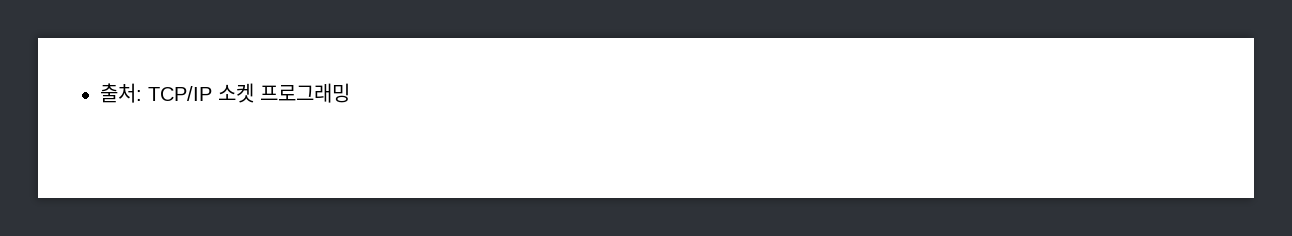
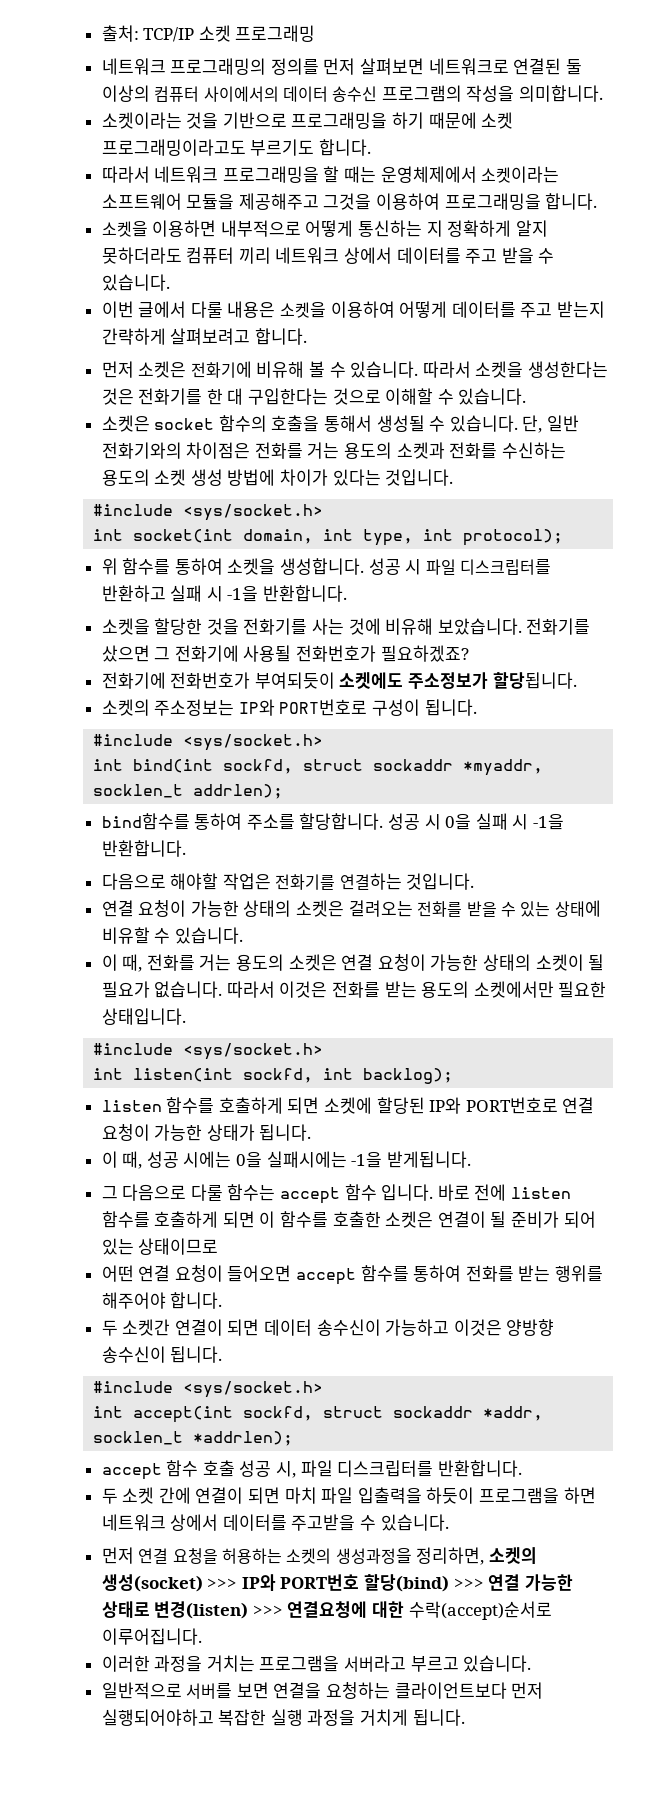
+ 네트워크 프로그래밍의 정의를 먼저 살펴보면 네트워크로 연결된 둘 이상의 컴퓨터 사이에서의 데이터 송수신 프로그램의 작성을 의미합니다.
+ 소켓이라는 것을 기반으로 프로그래밍을 하기 때문에 소켓 프로그래밍이라고도 부르기도 합니다.
+ 따라서 네트워크 프로그래밍을 할 때는 운영체제에서 소켓이라는 소프트웨어 모듈을 제공해주고 그것을 이용하여 프로그래밍을 합니다.
+ 소켓을 이용하면 내부적으로 어떻게 통신하는 지 정확하게 알지 못하더라도 컴퓨터 끼리 네트워크 상에서 데이터를 주고 받을 수 있습니다.
+ 이번 글에서 다룰 내용은 소켓을 이용하여 어떻게 데이터를 주고 받는지 간략하게 살펴보려고 합니다.
+ 먼저 소켓은 전화기에 비유해 볼 수 있습니다. 따라서 소켓을 생성한다는 것은 전화기를 한 대 구입한다는 것으로 이해할 수 있습니다.
+ 소켓은 socket 함수의 호출을 통해서 생성될 수 있습니다. 단, 일반 전화기와의 차이점은 전화를 거는 용도의 소켓과 전화를 수신하는 용도의 소켓 생성 방법에 차이가 있다는 것입니다.
+ #include <sys/socket.h>
+ int socket(int domain, int type, int protocol);
+ 위 함수를 통하여 소켓을 생성합니다. 성공 시 파일 디스크립터를 반환하고 실패 시 -1을 반환합니다.
+ 소켓을 할당한 것을 전화기를 사는 것에 비유해 보았습니다. 전화기를 샀으면 그 전화기에 사용될 전화번호가 필요하겠죠?
+ 전화기에 전화번호가 부여되듯이 소켓에도 주소정보가 할당됩니다.
+ 소켓의 주소정보는 IP와 PORT번호로 구성이 됩니다.
+ #include <sys/socket.h>
+ int bind(int sockfd, struct sockaddr *myaddr, socklen_t addrlen);
+ bind함수를 통하여 주소를 할당합니다. 성공 시 0을 실패 시 -1을 반환합니다.
+ 다음으로 해야할 작업은 전화기를 연결하는 것입니다.
+ 연결 요청이 가능한 상태의 소켓은 걸려오는 전화를 받을 수 있는 상태에 비유할 수 있습니다.
+ 이 때, 전화를 거는 용도의 소켓은 연결 요청이 가능한 상태의 소켓이 될 필요가 없습니다. 따라서 이것은 전화를 받는 용도의 소켓에서만 필요한 상태입니다.
+ #include <sys/socket.h>
+ int listen(int sockfd, int backlog);
+ listen 함수를 호출하게 되면 소켓에 할당된 IP와 PORT번호로 연결 요청이 가능한 상태가 됩니다.
+ 이 때, 성공 시에는 0을 실패시에는 -1을 받게됩니다.
+ 그 다음으로 다룰 함수는 accept 함수 입니다. 바로 전에 listen 함수를 호출하게 되면 이 함수를 호출한 소켓은 연결이 될 준비가 되어 있는 상태이므로
+ 어떤 연결 요청이 들어오면 accept 함수를 통하여 전화를 받는 행위를 해주어야 합니다.
+ 두 소켓간 연결이 되면 데이터 송수신이 가능하고 이것은 양방향 송수신이 됩니다.
+ #include <sys/socket.h>
+ int accept(int sockfd, struct sockaddr *addr, socklen_t *addrlen);
+ accept 함수 호출 성공 시, 파일 디스크립터를 반환합니다.
+ 두 소켓 간에 연결이 되면 마치 파일 입출력을 하듯이 프로그램을 하면 네트워크 상에서 데이터를 주고받을 수 있습니다.
+ 먼저 연결 요청을 허용하는 소켓의 생성과정을 정리하면, 소켓의 생성(socket) >>> IP와 PORT번호 할당(bind) >>> 연결 가능한 상태로 변경(listen) >>> 연결요청에 대한 수락(accept)순서로 이루어집니다.
+ 이러한 과정을 거치는 프로그램을 서버라고 부르고 있습니다.
+ 일반적으로 서버를 보면 연결을 요청하는 클라이언트보다 먼저 실행되어야하고 복잡한 실행 과정을 거치게 됩니다.

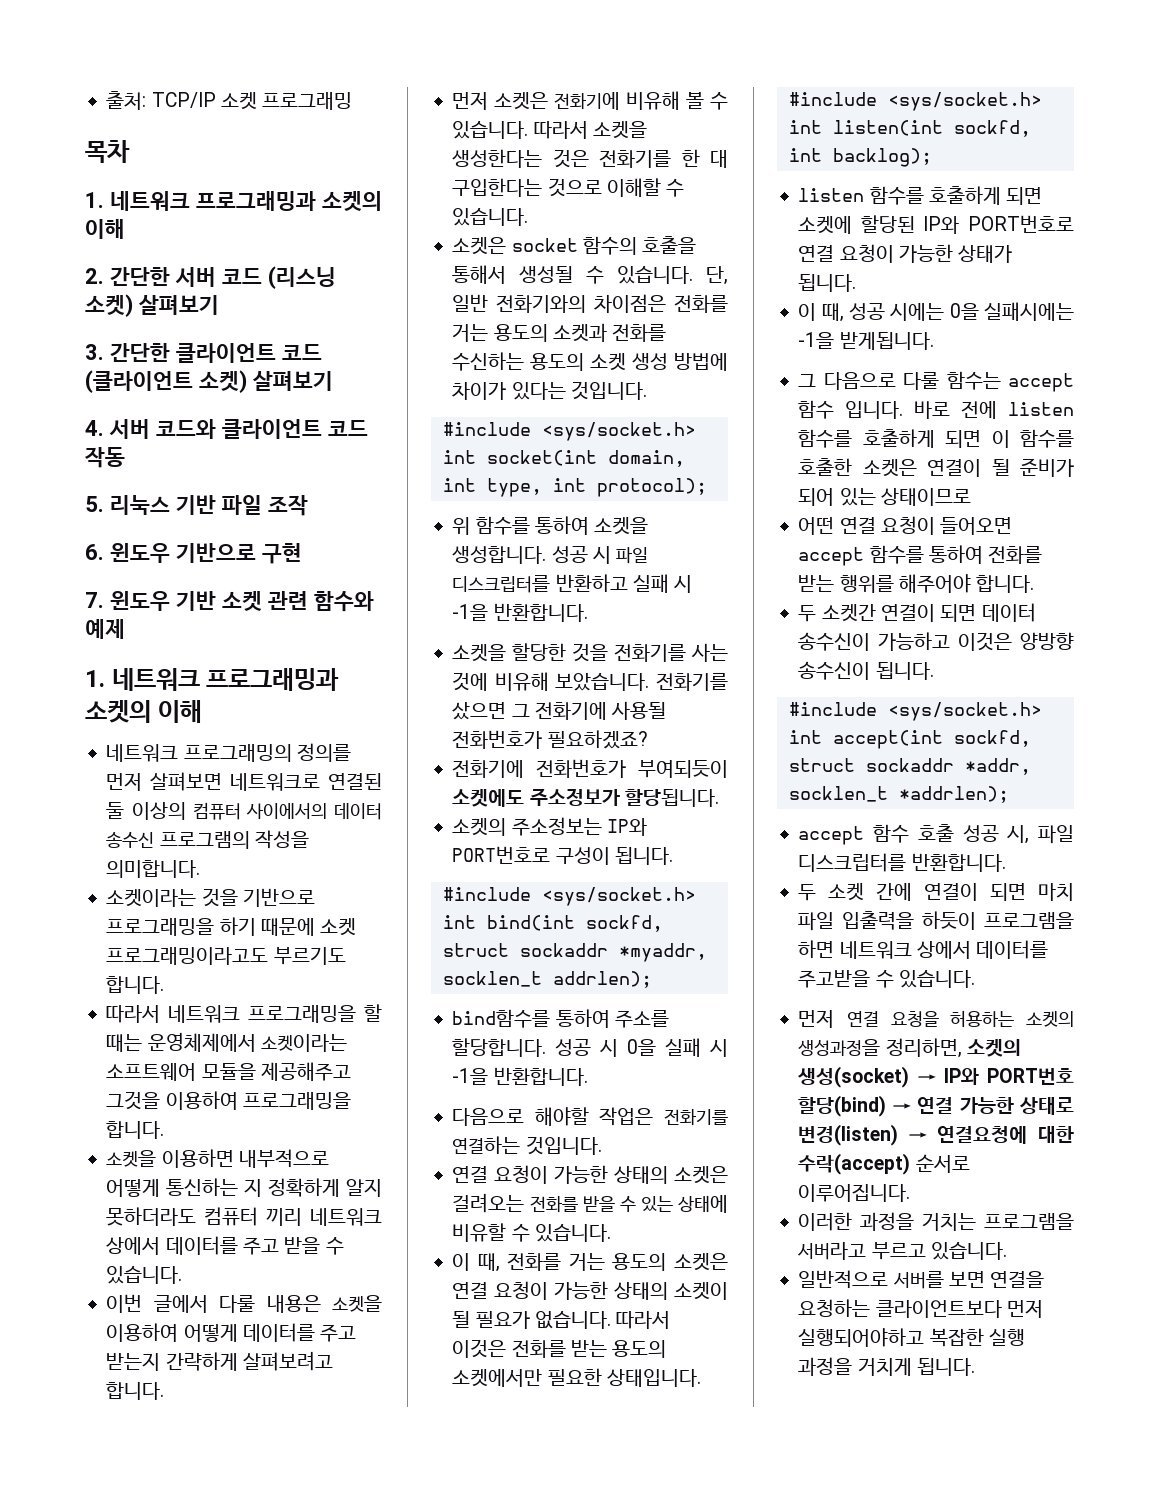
+ 목차
+ 1. 네트워크 프로그래밍과 소켓의 이해
+ 2. 간단한 서버 코드 (리스닝 소켓) 살펴보기
+ 3. 간단한 클라이언트 코드 (클라이언트 소켓) 살펴보기
+ 4. 서버 코드와 클라이언트 코드 작동
+ 5. 리눅스 기반 파일 조작
+ 6. 윈도우 기반으로 구현
+ 7. 윈도우 기반 소켓 관련 함수와 예제
+ 1. 네트워크 프로그래밍과 소켓의 이해
- 먼저 연결 요청을 허용하는 소켓의 생성과정을 정리하면, 소켓의 생성(socket) >>> IP와 PORT번호 할당(bind) >>> 연결 가능한 상태로 변경(listen) >>> 연결요청에 대한 수락(accept)순서로 이루어집니다.
+ 먼저 연결 요청을 허용하는 소켓의 생성과정을 정리하면, 소켓의 생성(socket) → IP와 PORT번호 할당(bind) → 연결 가능한 상태로 변경(listen) → 연결요청에 대한 수락(accept) 순서로 이루어집니다.

